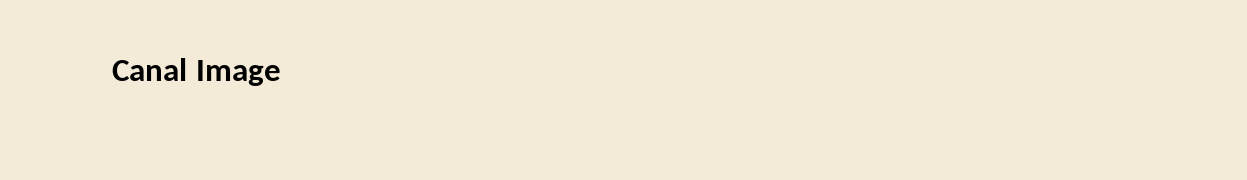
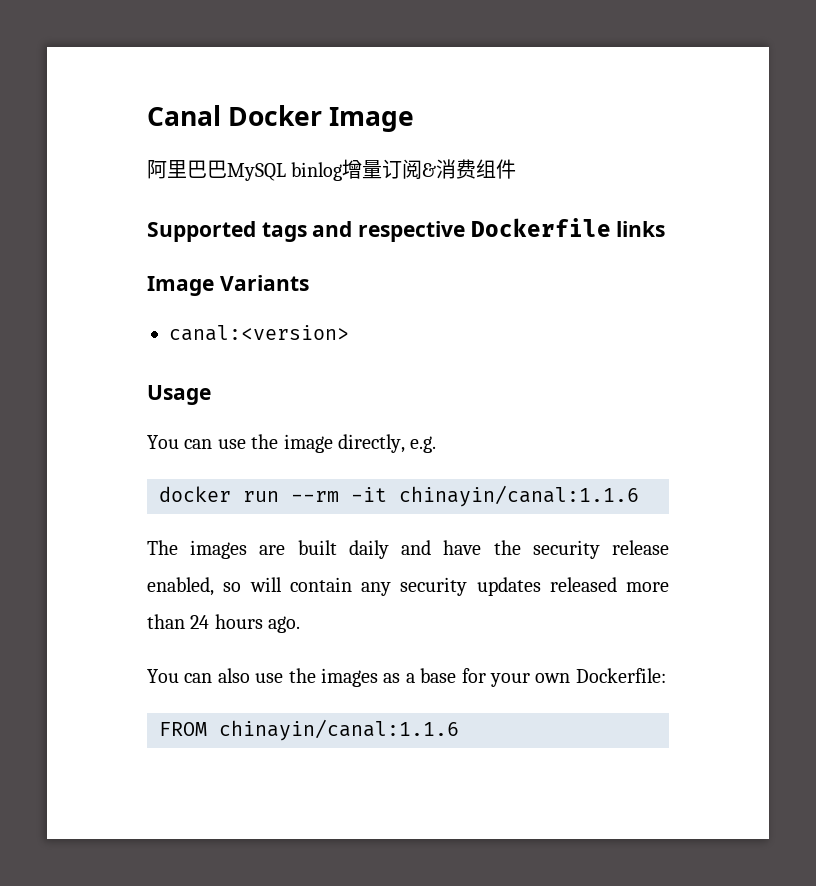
- Canal Image
+ Canal Docker Image
+ 阿里巴巴MySQL binlog增量订阅&消费组件
+ Supported tags and respective Dockerfile links
+ Image Variants
+ canal:<version>
+ Usage
+ You can use the image directly, e.g.
+ docker run --rm -it chinayin/canal:1.1.6
+ The images are built daily and have the security release enabled, so will contain any security updates released more than 24 hours ago.
+ You can also use the images as a base for your own Dockerfile:
+ FROM chinayin/canal:1.1.6

